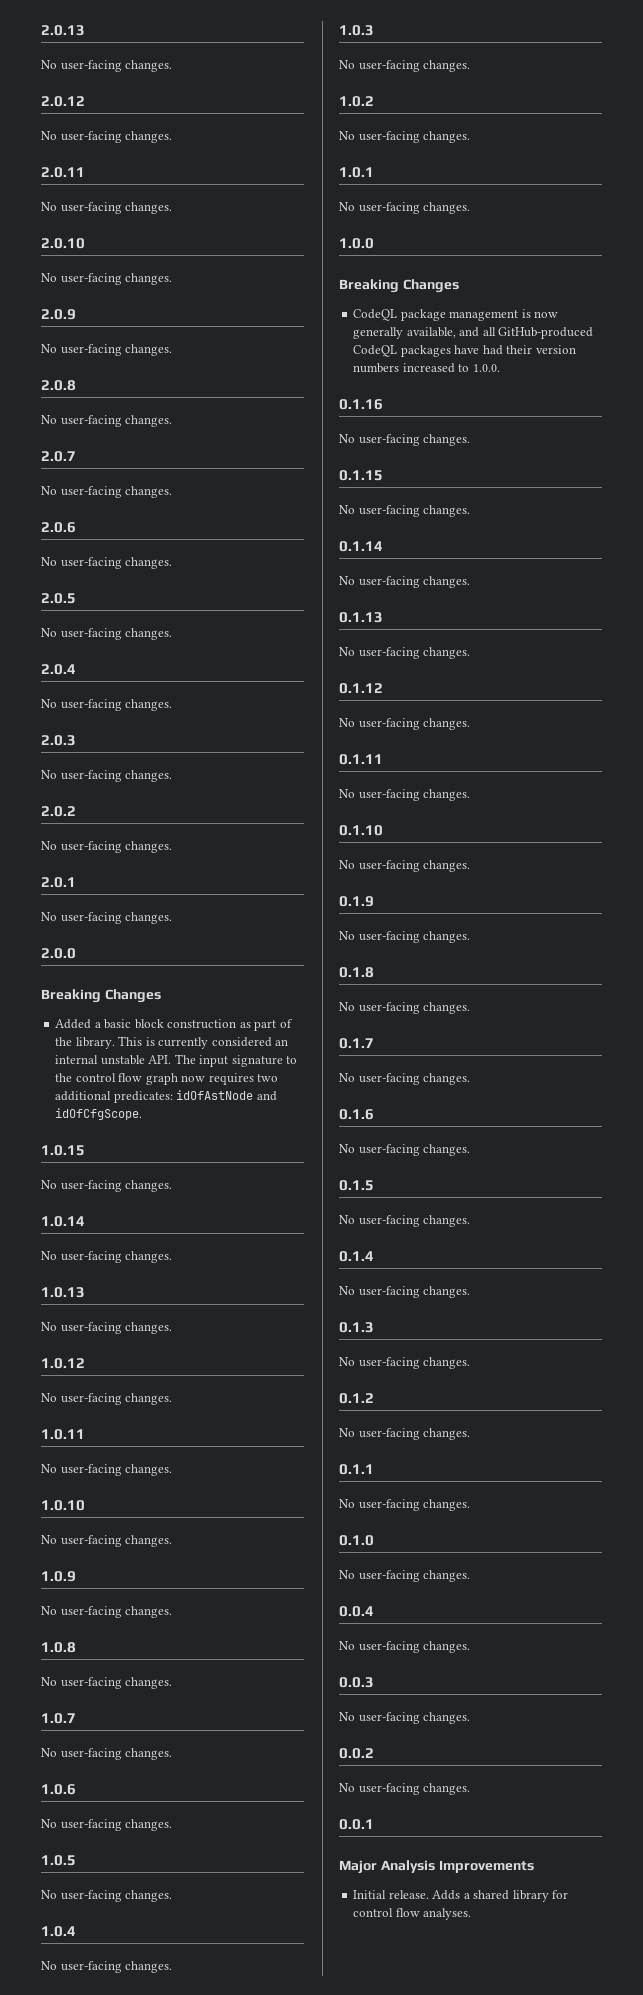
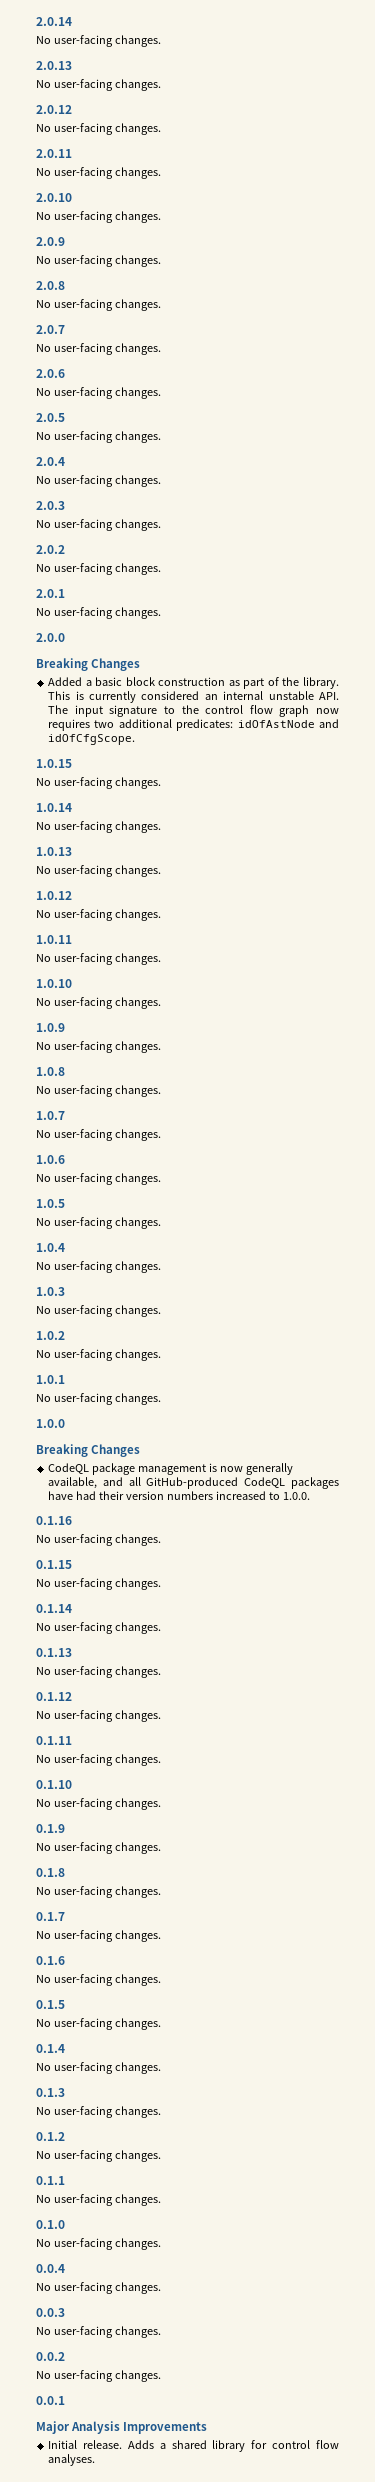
+ 2.0.14
+ No user-facing changes.

